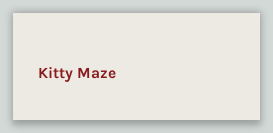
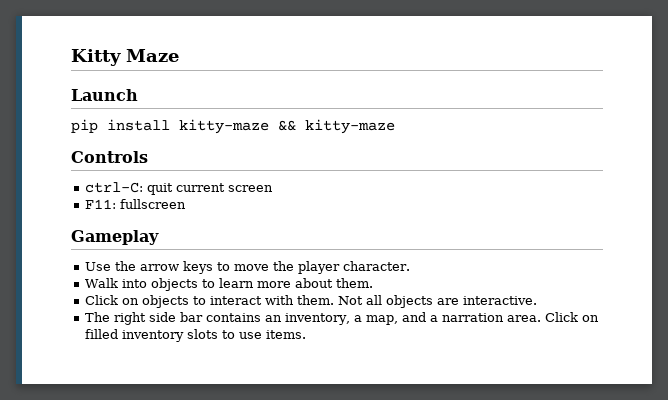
+ Launch
+ pip install kitty-maze && kitty-maze
+ Controls
+ ctrl-C: quit current screen
+ F11: fullscreen
+ Gameplay
+ Use the arrow keys to move the player character.
+ Walk into objects to learn more about them.
+ Click on objects to interact with them. Not all objects are interactive.
+ The right side bar contains an inventory, a map, and a narration area. Click on filled inventory slots to use items.

